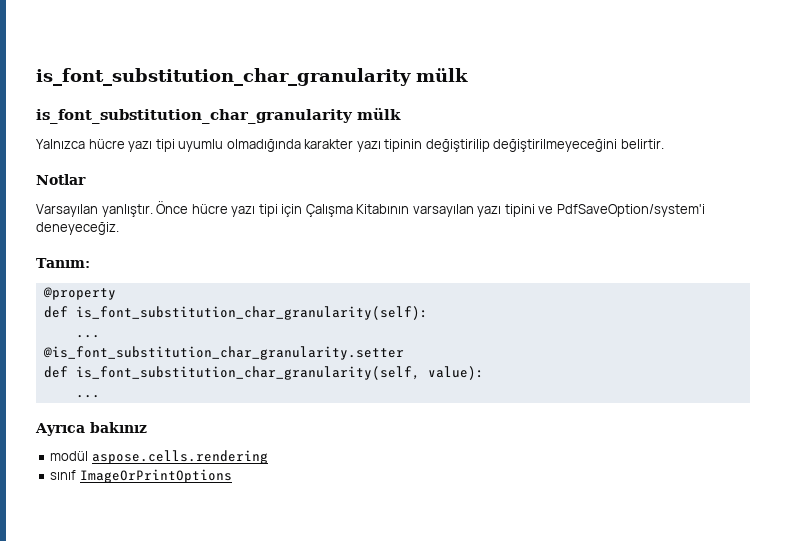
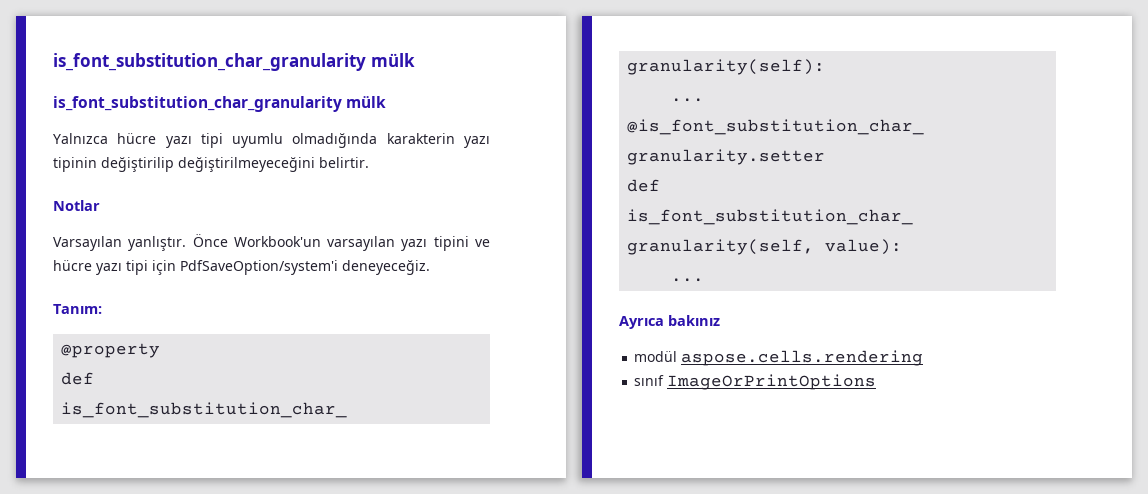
- Yalnızca hücre yazı tipi uyumlu olmadığında karakter yazı tipinin değiştirilip değiştirilmeyeceğini belirtir.
+ Yalnızca hücre yazı tipi uyumlu olmadığında karakterin yazı tipinin değiştirilip değiştirilmeyeceğini belirtir.
- Önce hücre yazı tipi için Çalışma Kitabının varsayılan yazı tipini ve PdfSaveOption/system'i deneyeceğiz.
+ Önce Workbook'un varsayılan yazı tipini ve hücre yazı tipi için PdfSaveOption/system'i deneyeceğiz.

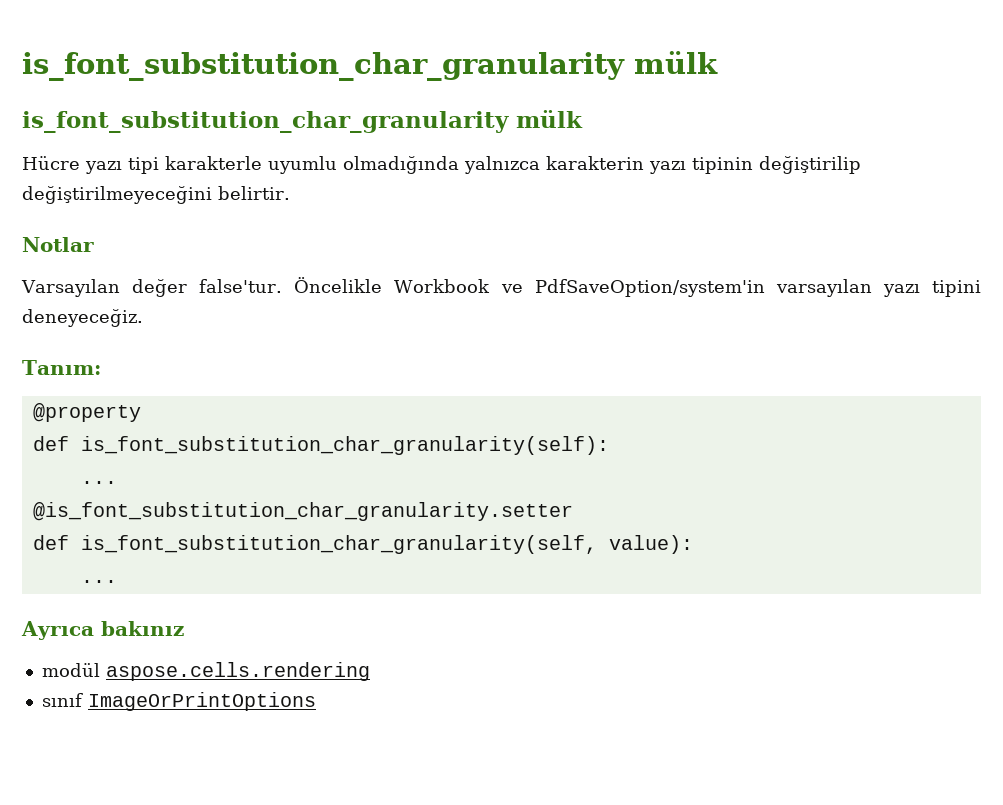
- Yalnızca hücre yazı tipi uyumlu olmadığında karakterin yazı tipinin değiştirilip değiştirilmeyeceğini belirtir.
+ Hücre yazı tipi karakterle uyumlu olmadığında yalnızca karakterin yazı tipinin değiştirilip değiştirilmeyeceğini belirtir.
- Varsayılan yanlıştır. Önce Workbook'un varsayılan yazı tipini ve hücre yazı tipi için PdfSaveOption/system'i deneyeceğiz.
+ Varsayılan değer false'tur. Öncelikle Workbook ve PdfSaveOption/system'in varsayılan yazı tipini deneyeceğiz.

